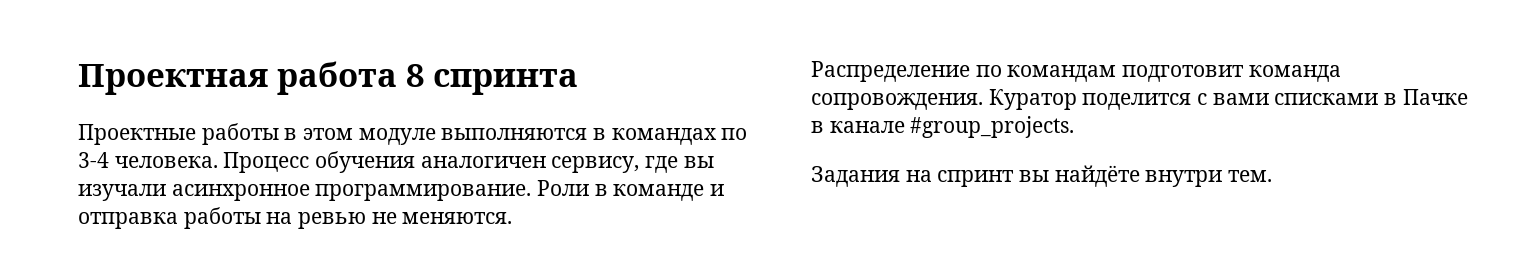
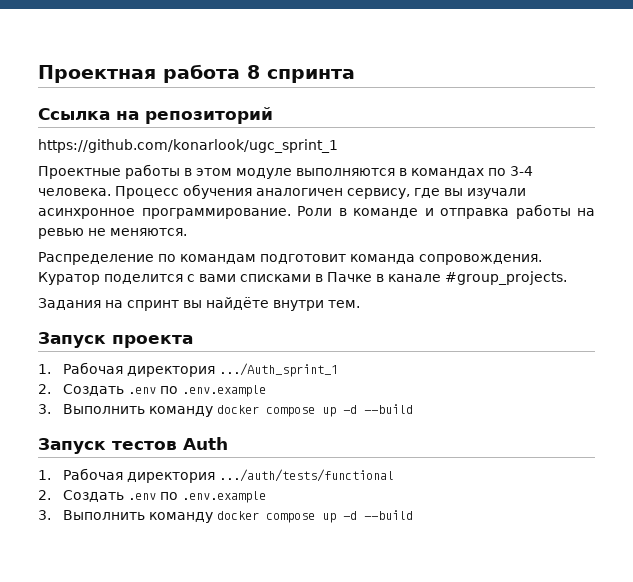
+ Ссылка на репозиторий
+ https://github.com/konarlook/ugc_sprint_1
+ Запуск проекта
+ 1. Рабочая директория .../Auth_sprint_1
+ 2. Создать .env по .env.example
+ 3. Выполнить команду docker compose up -d --build
+ Запуск тестов Auth
+ 1. Рабочая директория .../auth/tests/functional
+ 2. Создать .env по .env.example
+ 3. Выполнить команду docker compose up -d --build

